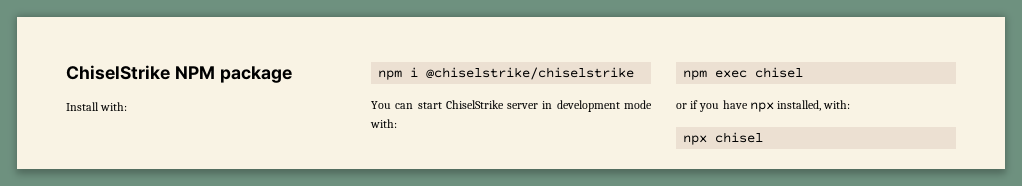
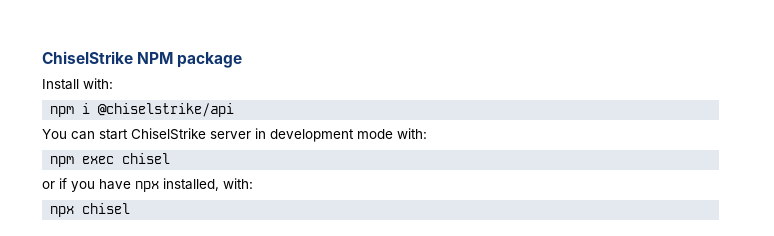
- npm i @chiselstrike/chiselstrike
+ npm i @chiselstrike/api

